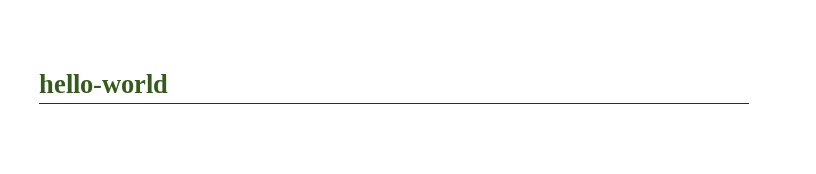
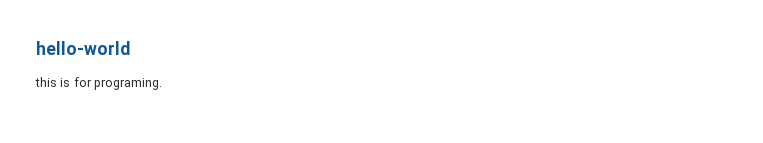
+ this is for programing.

